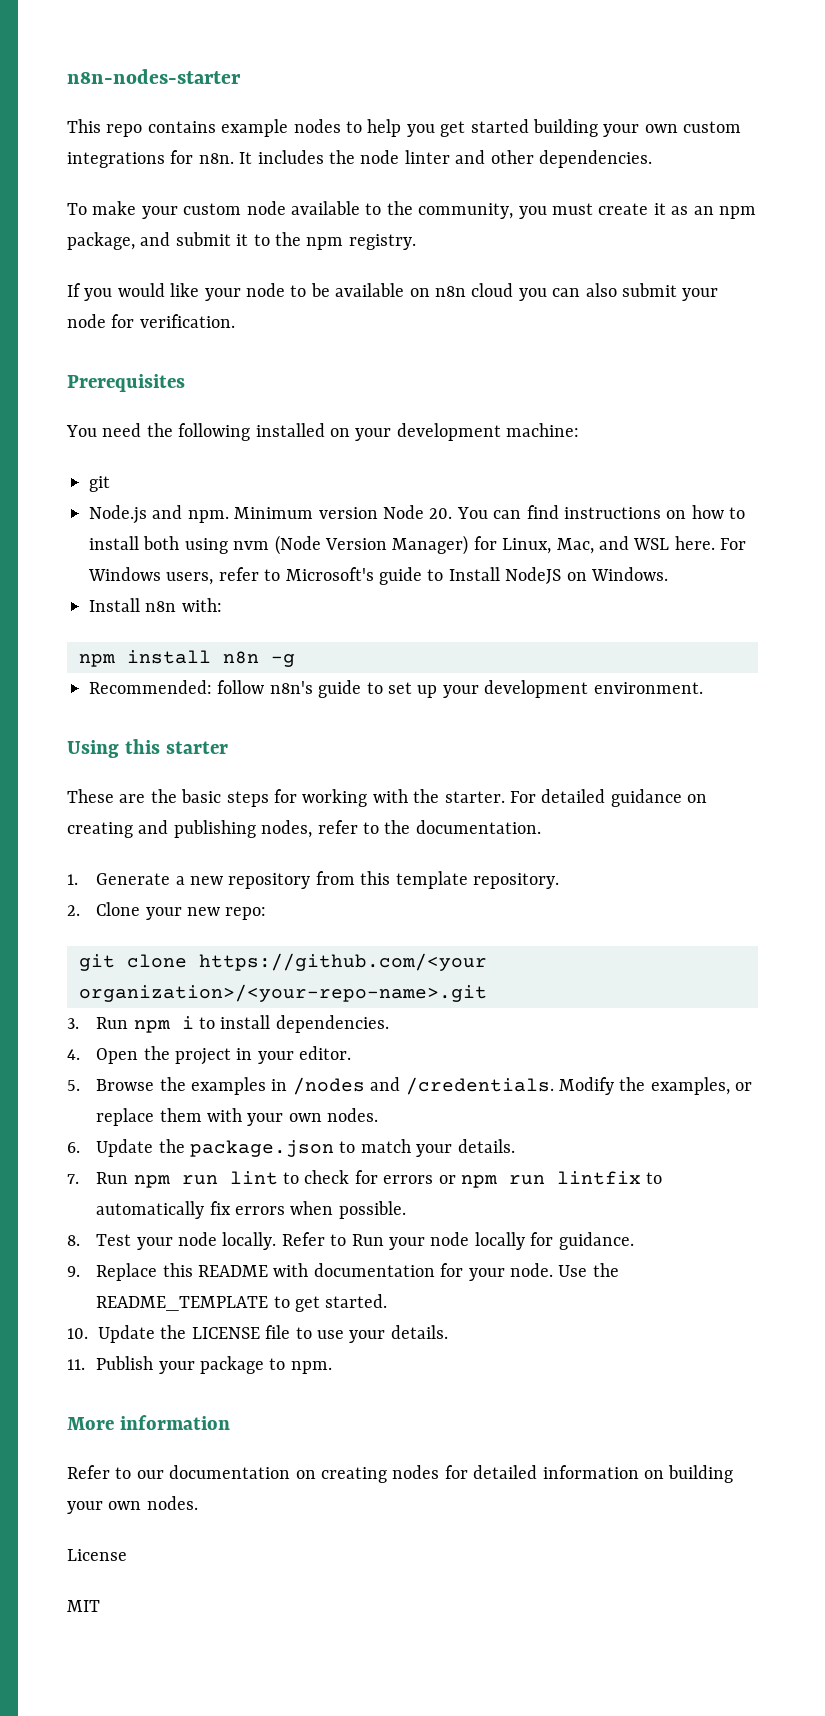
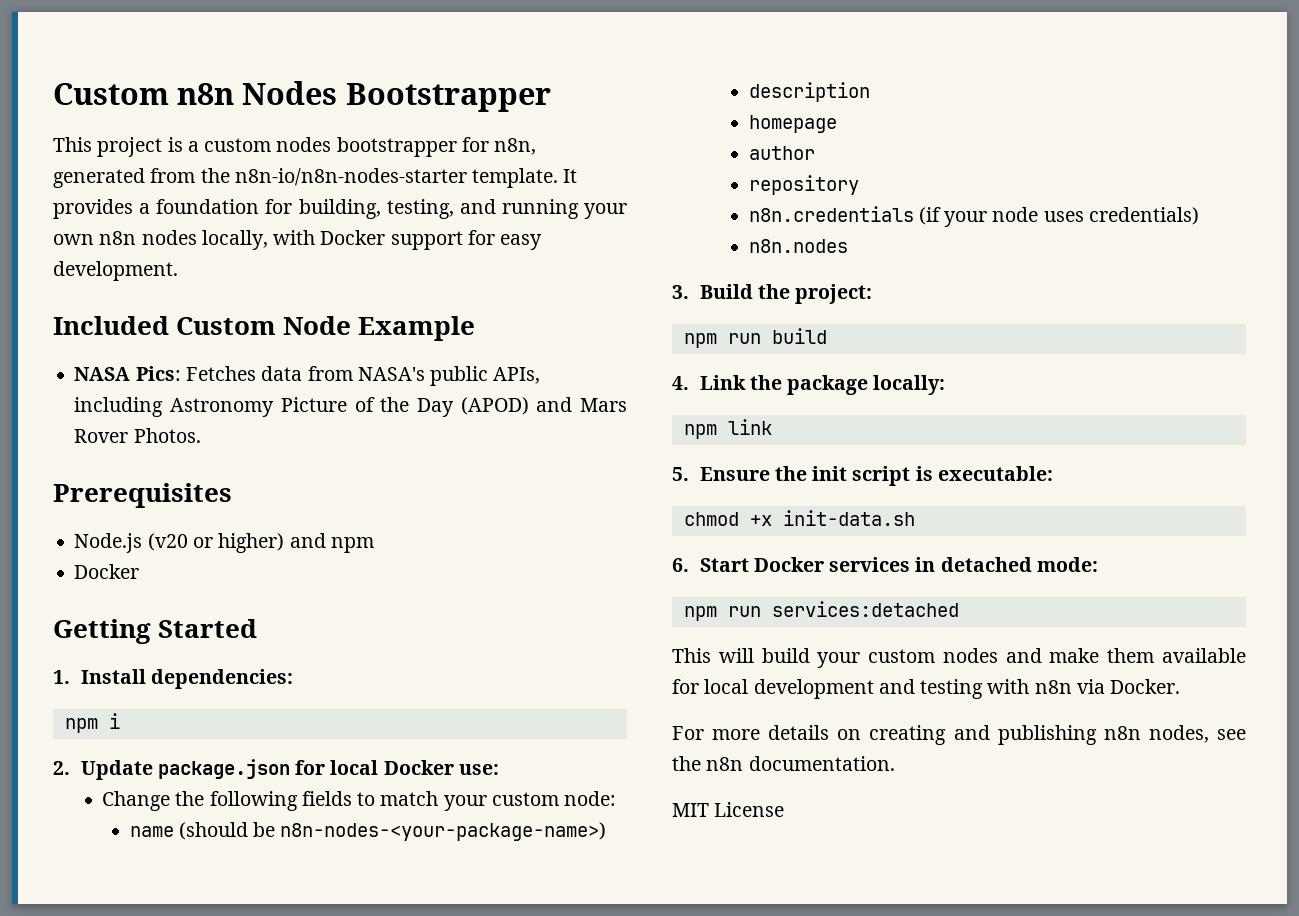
- n8n-nodes-starter
- This repo contains example nodes to help you get started building your own custom integrations for n8n. It includes the node linter and other dependencies.
- To make your custom node available to the community, you must create it as an npm package, and submit it to the npm registry.
- If you would like your node to be available on n8n cloud you can also submit your node for verification.
+ Custom n8n Nodes Bootstrapper
+ This project is a custom nodes bootstrapper for n8n, generated from the n8n-io/n8n-nodes-starter template. It provides a foundation for building, testing, and running your own n8n nodes locally, with Docker support for easy development.
+ Included Custom Node Example
+ NASA Pics: Fetches data from NASA's public APIs, including Astronomy Picture of the Day (APOD) and Mars Rover Photos.
  Prerequisites
- You need the following installed on your development machine:
- git
- Node.js and npm. Minimum version Node 20. You can find instructions on how to install both using nvm (Node Version Manager) for Linux, Mac, and WSL here. For Windows users, refer to Microsoft's guide to Install NodeJS on Windows.
- Install n8n with:
- npm install n8n -g
- Recommended: follow n8n's guide to set up your development environment.
- Using this starter
- These are the basic steps for working with the starter. For detailed guidance on creating and publishing nodes, refer to the documentation.
- 1. Generate a new repository from this template repository.
- 2. Clone your new repo:
- git clone https://github.com/<your organization>/<your-repo-name>.git
- 3. Run npm i to install dependencies.
- 4. Open the project in your editor.
- 5. Browse the examples in /nodes and /credentials. Modify the examples, or replace them with your own nodes.
- 6. Update the package.json to match your details.
- 7. Run npm run lint to check for errors or npm run lintfix to automatically fix errors when possible.
- 8. Test your node locally. Refer to Run your node locally for guidance.
- 9. Replace this README with documentation for your node. Use the README_TEMPLATE to get started.
- 10. Update the LICENSE file to use your details.
- 11. Publish your package to npm.
- More information
- Refer to our documentation on creating nodes for detailed information on building your own nodes.
- License
+ Node.js (v20 or higher) and npm
+ Docker
+ Getting Started
+ 1. Install dependencies:
+ npm i
+ 2. Update package.json for local Docker use:
+ Change the following fields to match your custom node:
+ name (should be n8n-nodes-<your-package-name>)
+ description
+ homepage
+ author
+ repository
+ n8n.credentials (if your node uses credentials)
+ n8n.nodes
+ 3. Build the project:
+ npm run build
+ 4. Link the package locally:
+ npm link
+ 5. Ensure the init script is executable:
+ chmod +x init-data.sh
+ 6. Start Docker services in detached mode:
+ npm run services:detached
+ This will build your custom nodes and make them available for local development and testing with n8n via Docker.
+ For more details on creating and publishing n8n nodes, see the n8n documentation.
+ MIT License
- MIT

